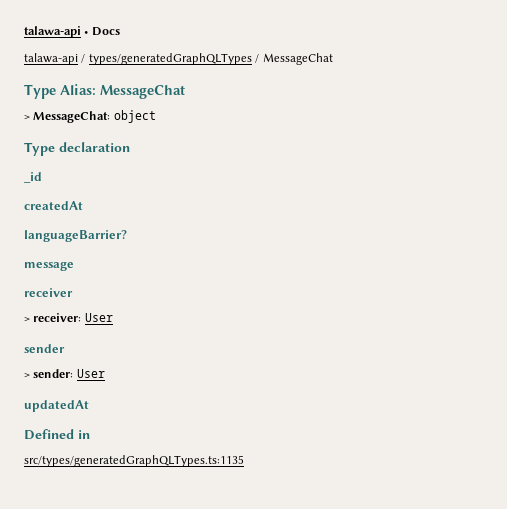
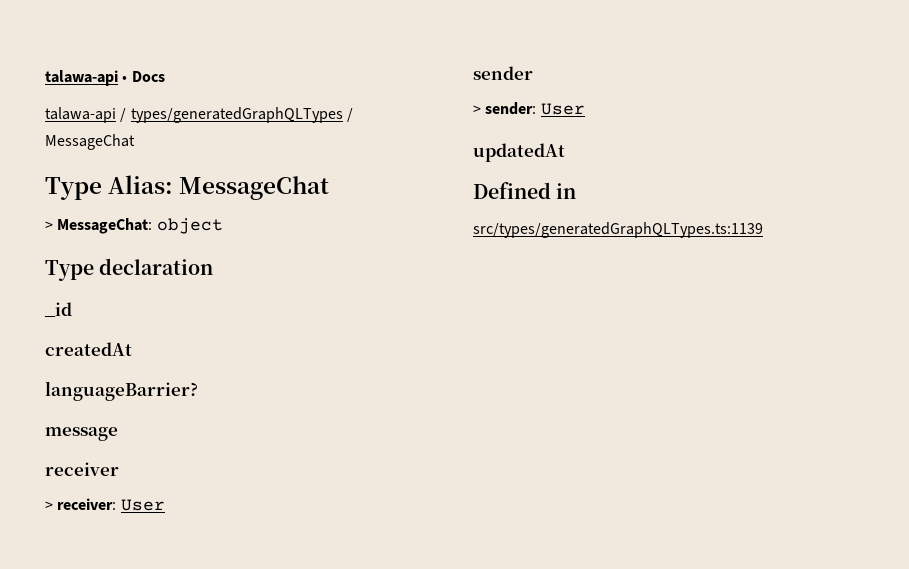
- src/types/generatedGraphQLTypes.ts:1135
+ src/types/generatedGraphQLTypes.ts:1139

